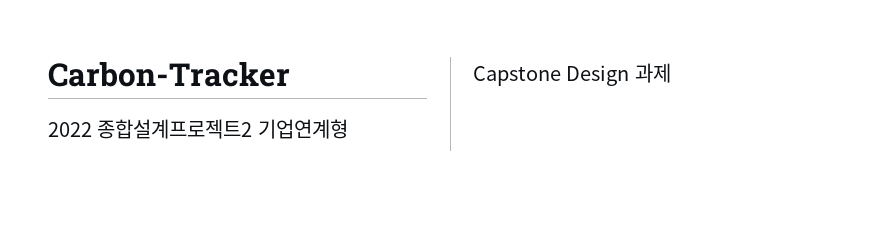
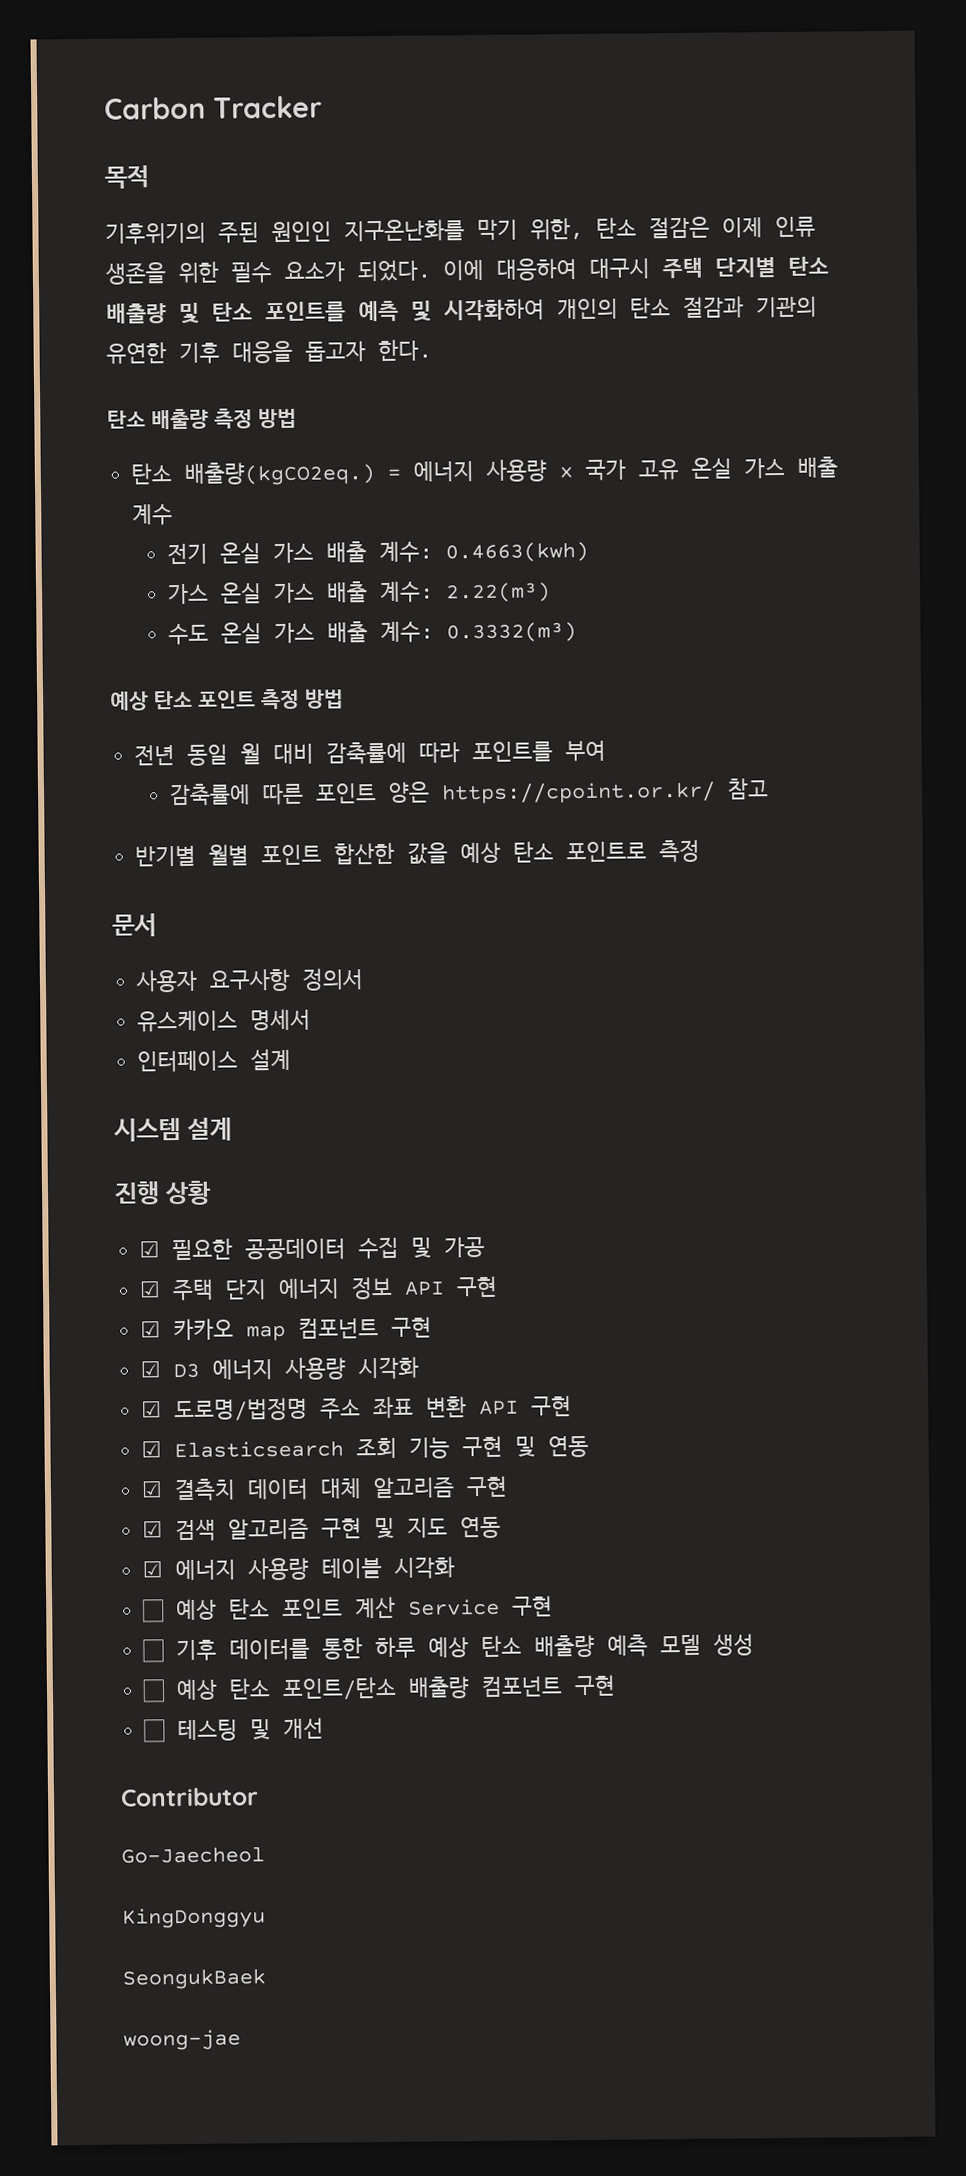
- Carbon-Tracker
- 2022 종합설계프로젝트2 기업연계형 Capstone Design 과제
+ Carbon Tracker
+ 목적
+ 기후위기의 주된 원인인 지구온난화를 막기 위한, 탄소 절감은 이제 인류 생존을 위한 필수 요소가 되었다. 이에 대응하여 대구시 주택 단지별 탄소 배출량 및 탄소 포인트를 예측 및 시각화하여 개인의 탄소 절감과 기관의 유연한 기후 대응을 돕고자 한다.
+ 탄소 배출량 측정 방법
+ 탄소 배출량(kgCO2eq.) = 에너지 사용량 x 국가 고유 온실 가스 배출 계수
+ 전기 온실 가스 배출 계수: 0.4663(kwh)
+ 가스 온실 가스 배출 계수: 2.22(m³)
+ 수도 온실 가스 배출 계수: 0.3332(m³)
+ 예상 탄소 포인트 측정 방법
+ 전년 동일 월 대비 감축률에 따라 포인트를 부여
+ 감축률에 따른 포인트 양은 https://cpoint.or.kr/ 참고
+ 반기별 월별 포인트 합산한 값을 예상 탄소 포인트로 측정
+ 문서
+ 사용자 요구사항 정의서
+ 유스케이스 명세서
+ 인터페이스 설계
+ 시스템 설계
+ 진행 상황
+ ☑ 필요한 공공데이터 수집 및 가공
+ ☑ 주택 단지 에너지 정보 API 구현
+ ☑ 카카오 map 컴포넌트 구현
+ ☑ D3 에너지 사용량 시각화
+ ☑ 도로명/법정명 주소 좌표 변환 API 구현
+ ☑ Elasticsearch 조회 기능 구현 및 연동
+ ☑ 결측치 데이터 대체 알고리즘 구현
+ ☑ 검색 알고리즘 구현 및 지도 연동
+ ☑ 에너지 사용량 테이블 시각화
+ ☐ 예상 탄소 포인트 계산 Service 구현
+ ☐ 기후 데이터를 통한 하루 예상 탄소 배출량 예측 모델 생성
+ ☐ 예상 탄소 포인트/탄소 배출량 컴포넌트 구현
+ ☐ 테스팅 및 개선
+ Contributor
+ Go-Jaecheol
+ KingDonggyu
+ SeongukBaek
+ woong-jae

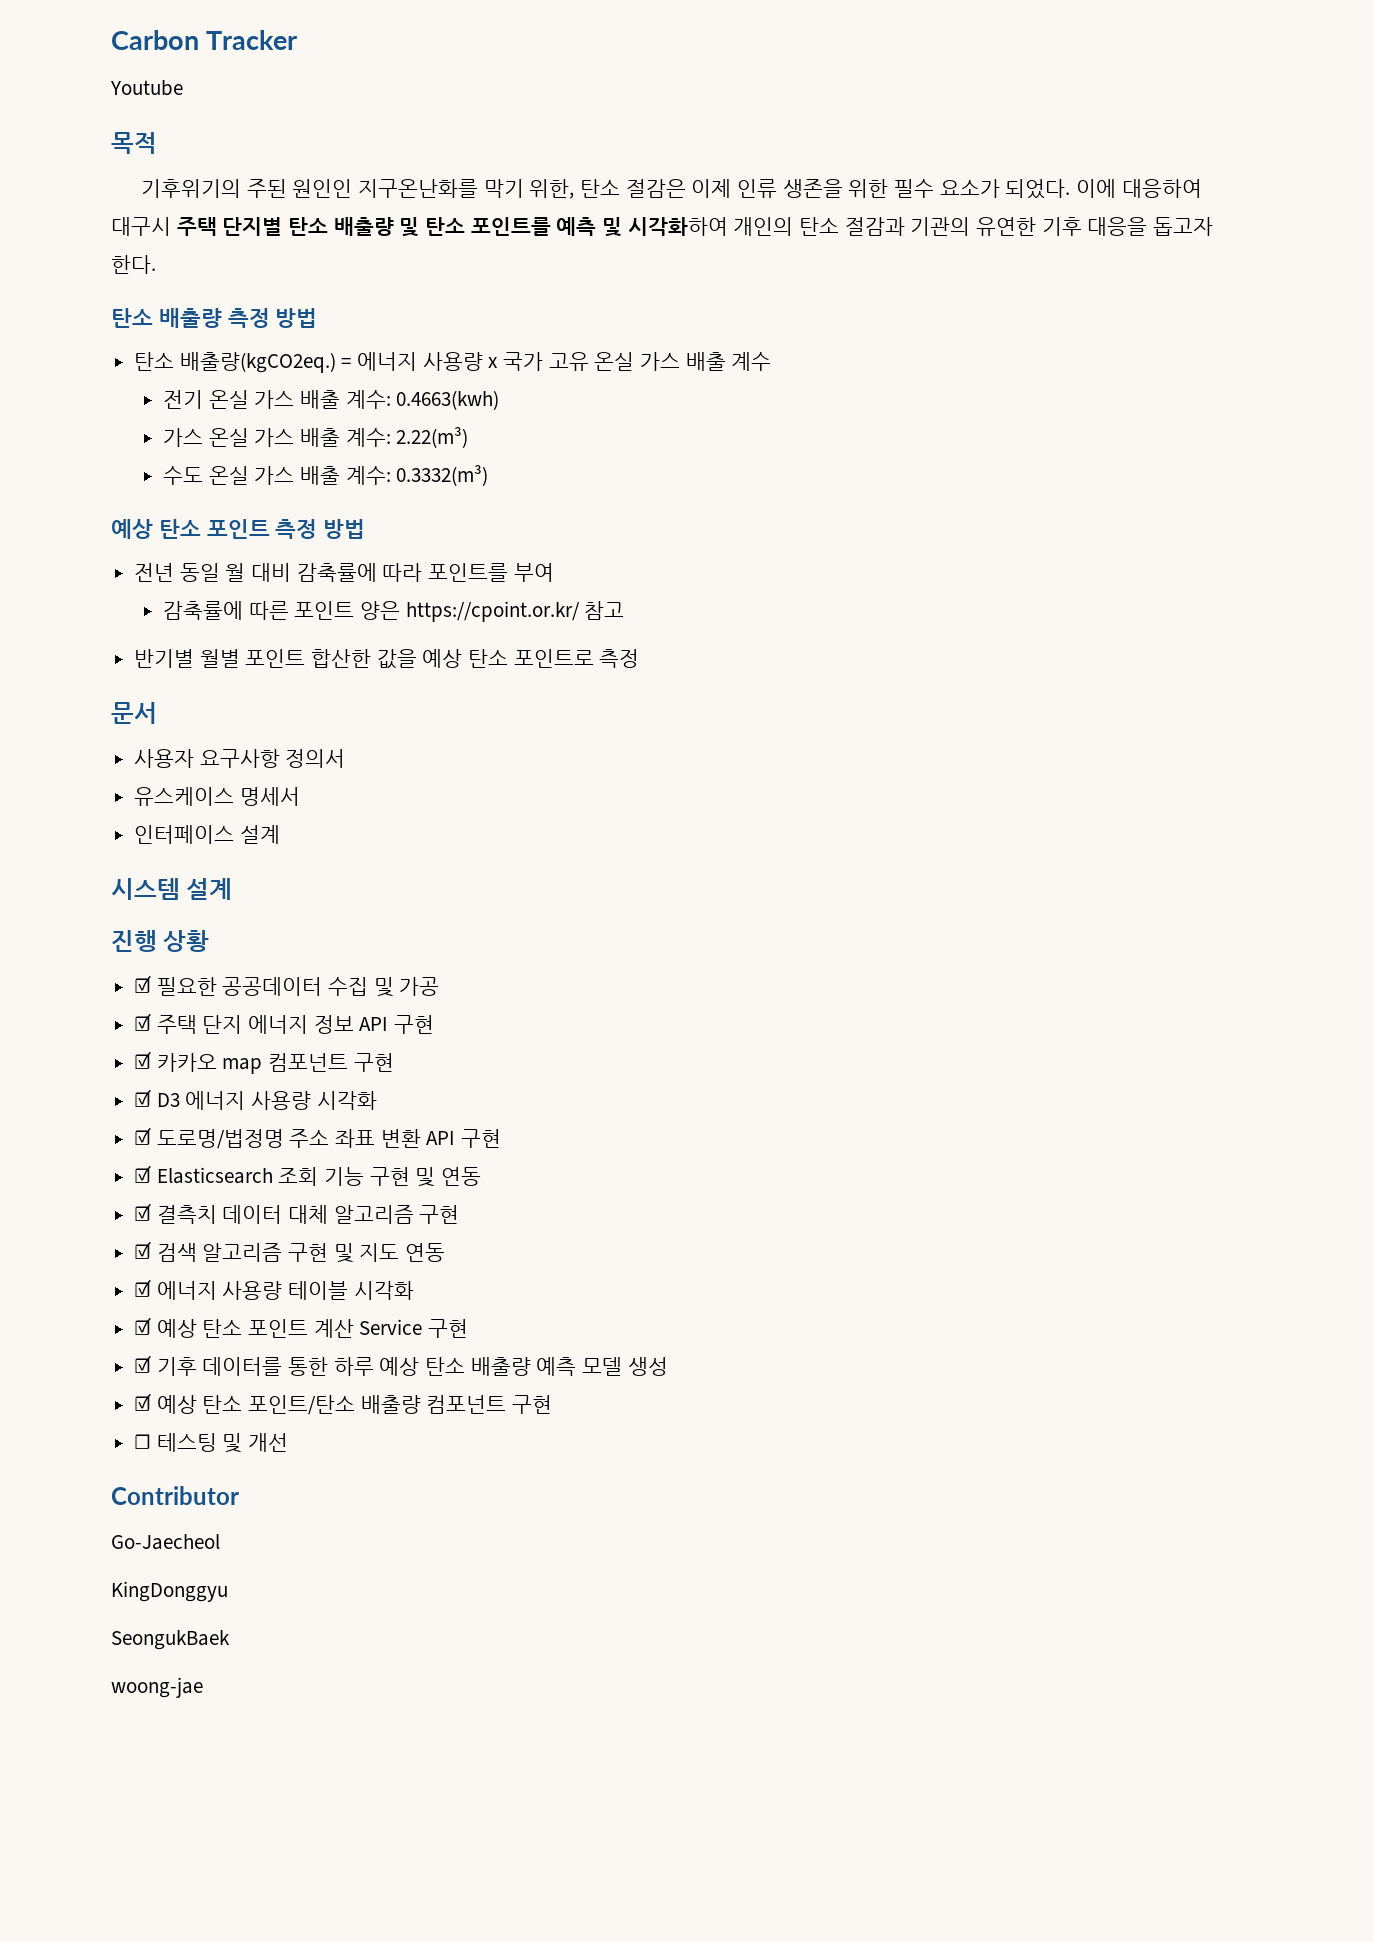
+ Youtube
- ☐ 예상 탄소 포인트 계산 Service 구현
+ ☑ 예상 탄소 포인트 계산 Service 구현
- ☐ 기후 데이터를 통한 하루 예상 탄소 배출량 예측 모델 생성
+ ☑ 기후 데이터를 통한 하루 예상 탄소 배출량 예측 모델 생성
- ☐ 예상 탄소 포인트/탄소 배출량 컴포넌트 구현
+ ☑ 예상 탄소 포인트/탄소 배출량 컴포넌트 구현

